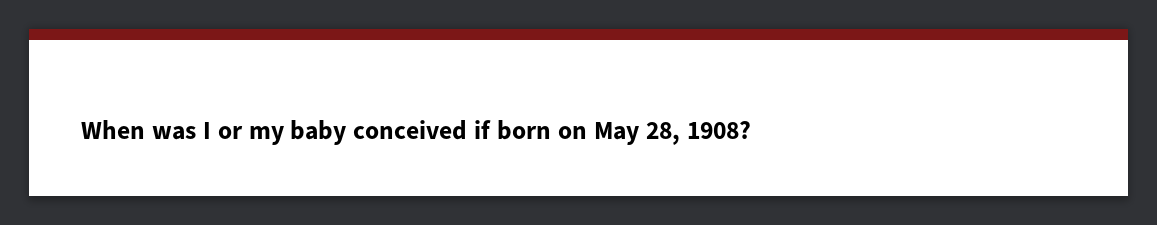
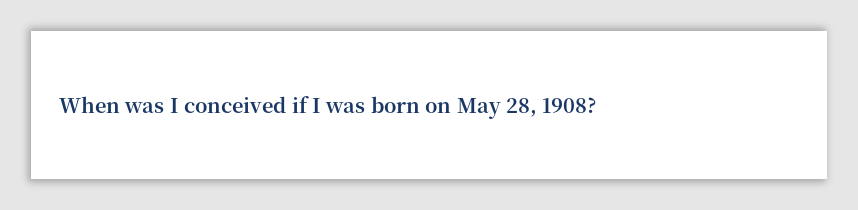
- When was I or my baby conceived if born on May 28, 1908?
+ When was I conceived if I was born on May 28, 1908?

